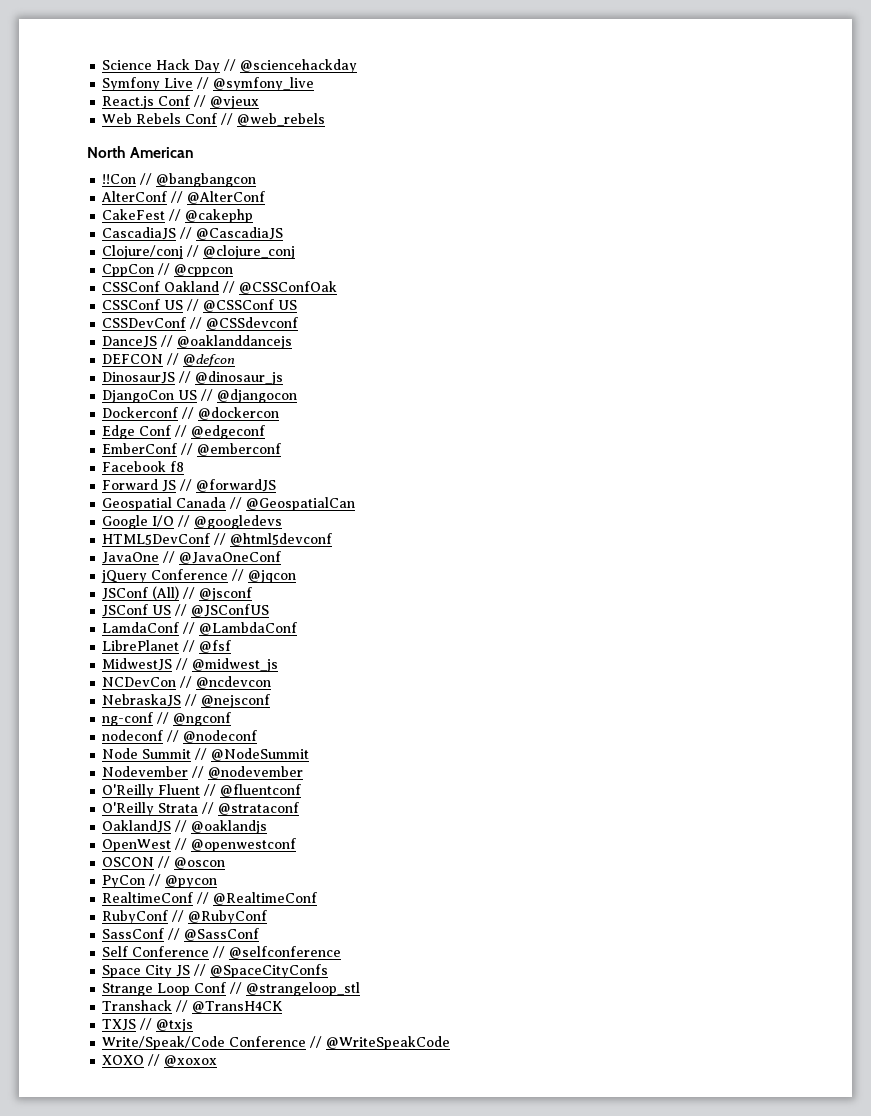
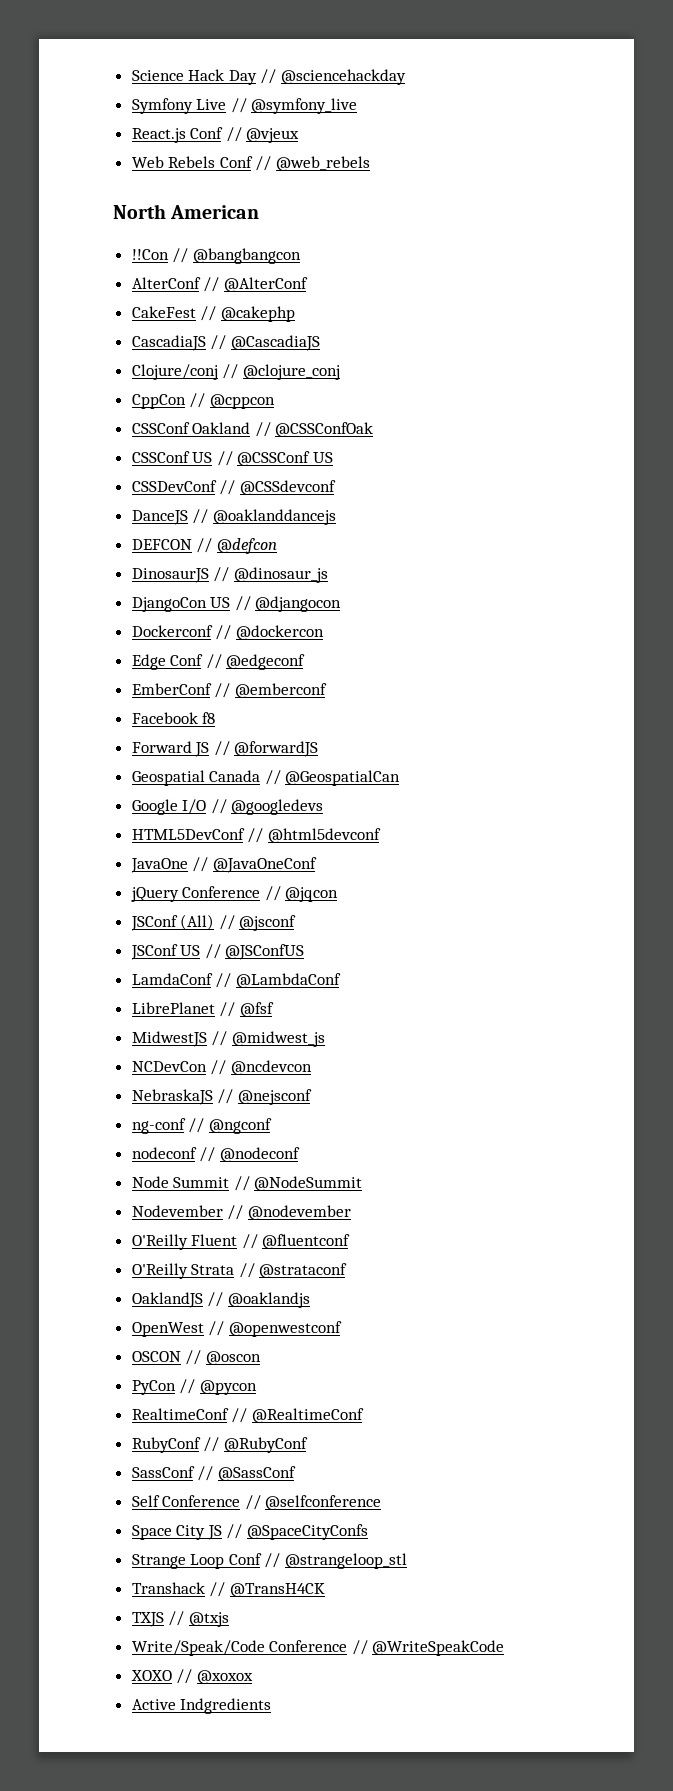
+ Active Indgredients

